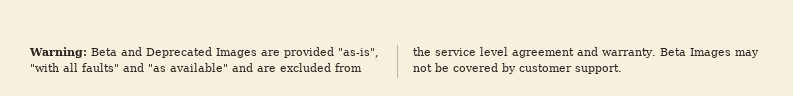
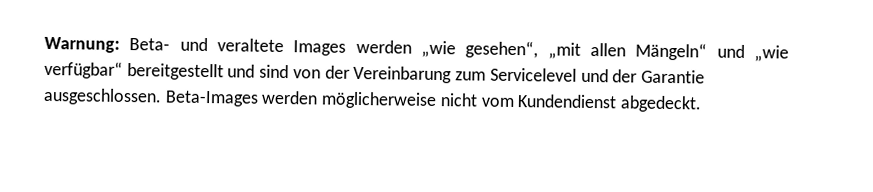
- Warning: Beta and Deprecated Images are provided "as-is", "with all faults" and "as available" and are excluded from the service level agreement and warranty. Beta Images may not be covered by customer support.
+ Warnung: Beta- und veraltete Images werden „wie gesehen“, „mit allen Mängeln“ und „wie verfügbar“ bereitgestellt und sind von der Vereinbarung zum Servicelevel und der Garantie ausgeschlossen. Beta-Images werden möglicherweise nicht vom Kundendienst abgedeckt.

